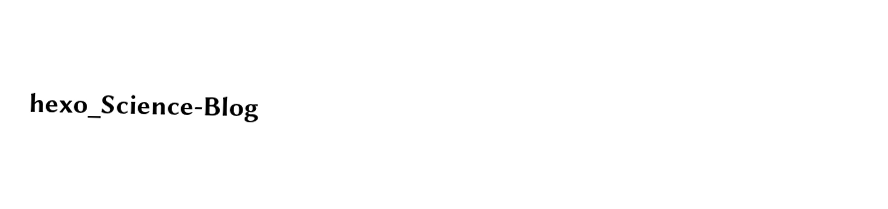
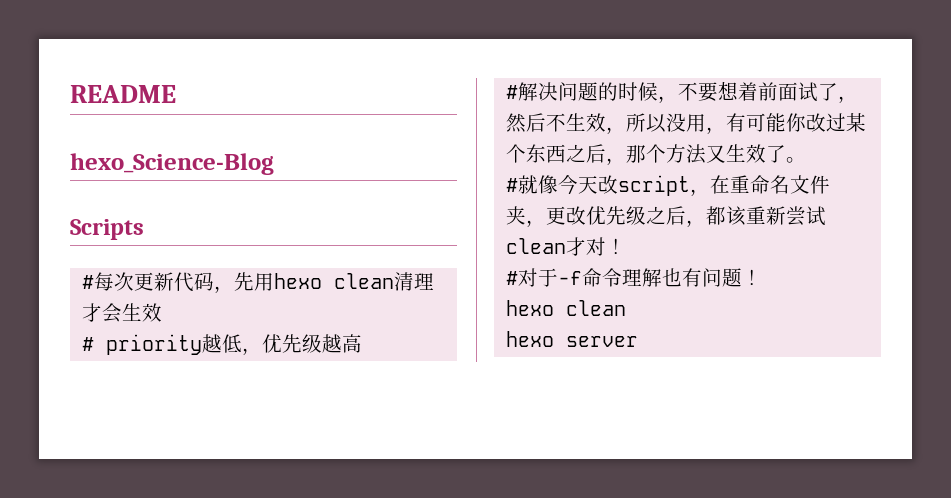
+ README
+ Scripts
+ #每次更新代码，先用hexo clean清理才会生效
+ # priority越低，优先级越高
+ #解决问题的时候，不要想着前面试了，然后不生效，所以没用，有可能你改过某个东西之后，那个方法又生效了。
+ #就像今天改script，在重命名文件夹，更改优先级之后，都该重新尝试clean才对！
+ #对于-f命令理解也有问题！
+ hexo clean
+ hexo server

